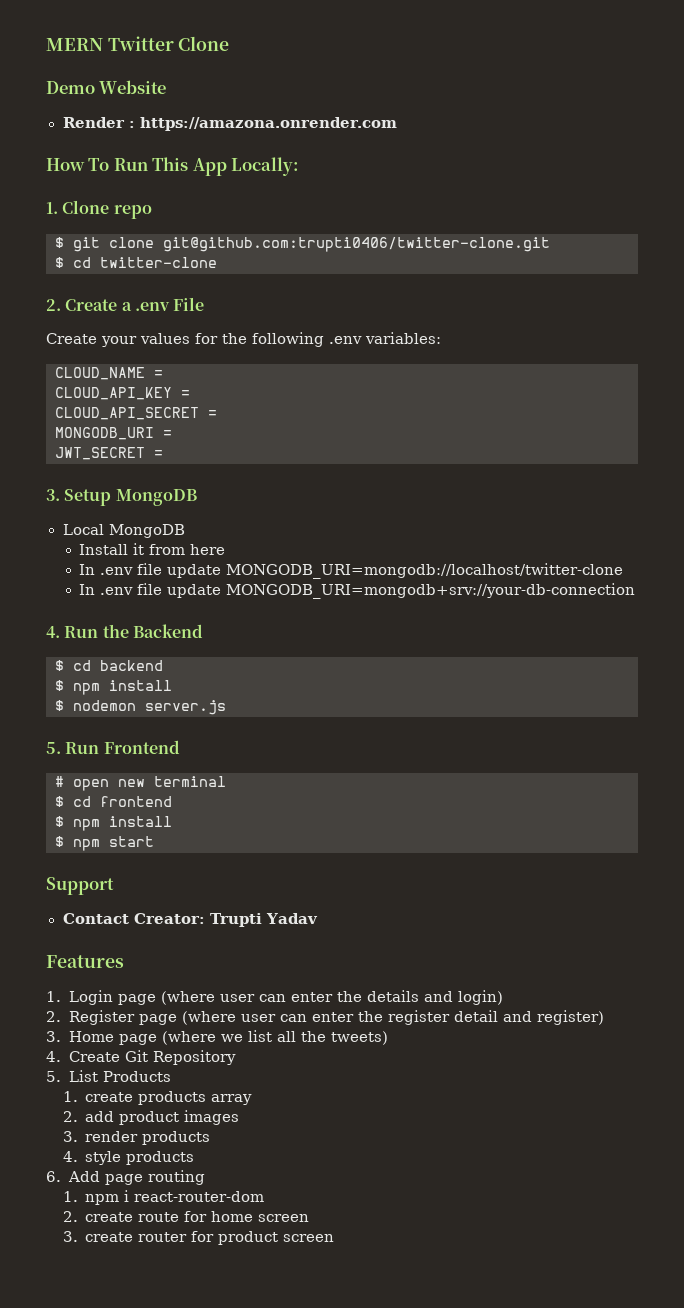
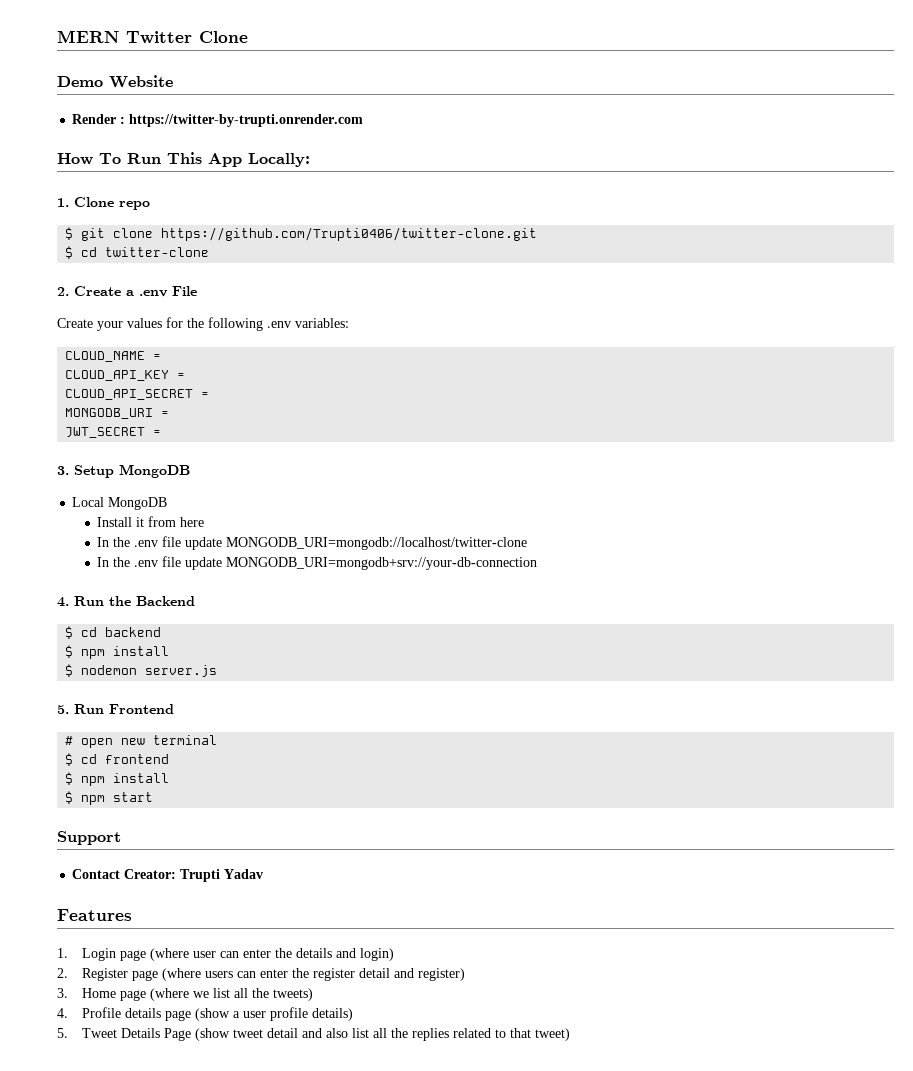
- Render : https://amazona.onrender.com
+ Render : https://twitter-by-trupti.onrender.com
- $ git clone git@github.com:trupti0406/twitter-clone.git
+ $ git clone https://github.com/Trupti0406/twitter-clone.git
- In .env file update MONGODB_URI=mongodb://localhost/twitter-clone
+ In the .env file update MONGODB_URI=mongodb://localhost/twitter-clone
- In .env file update MONGODB_URI=mongodb+srv://your-db-connection
+ In the .env file update MONGODB_URI=mongodb+srv://your-db-connection
- 2. Register page (where user can enter the register detail and register)
+ 2. Register page (where users can enter the register detail and register)
- 4. Create Git Repository
- 5. List Products
- 1. create products array
- 2. add product images
- 3. render products
- 4. style products
- 6. Add page routing
- 1. npm i react-router-dom
- 2. create route for home screen
- 3. create router for product screen
+ 4. Profile details page (show a user profile details)
+ 5. Tweet Details Page (show tweet detail and also list all the replies related to that tweet)

